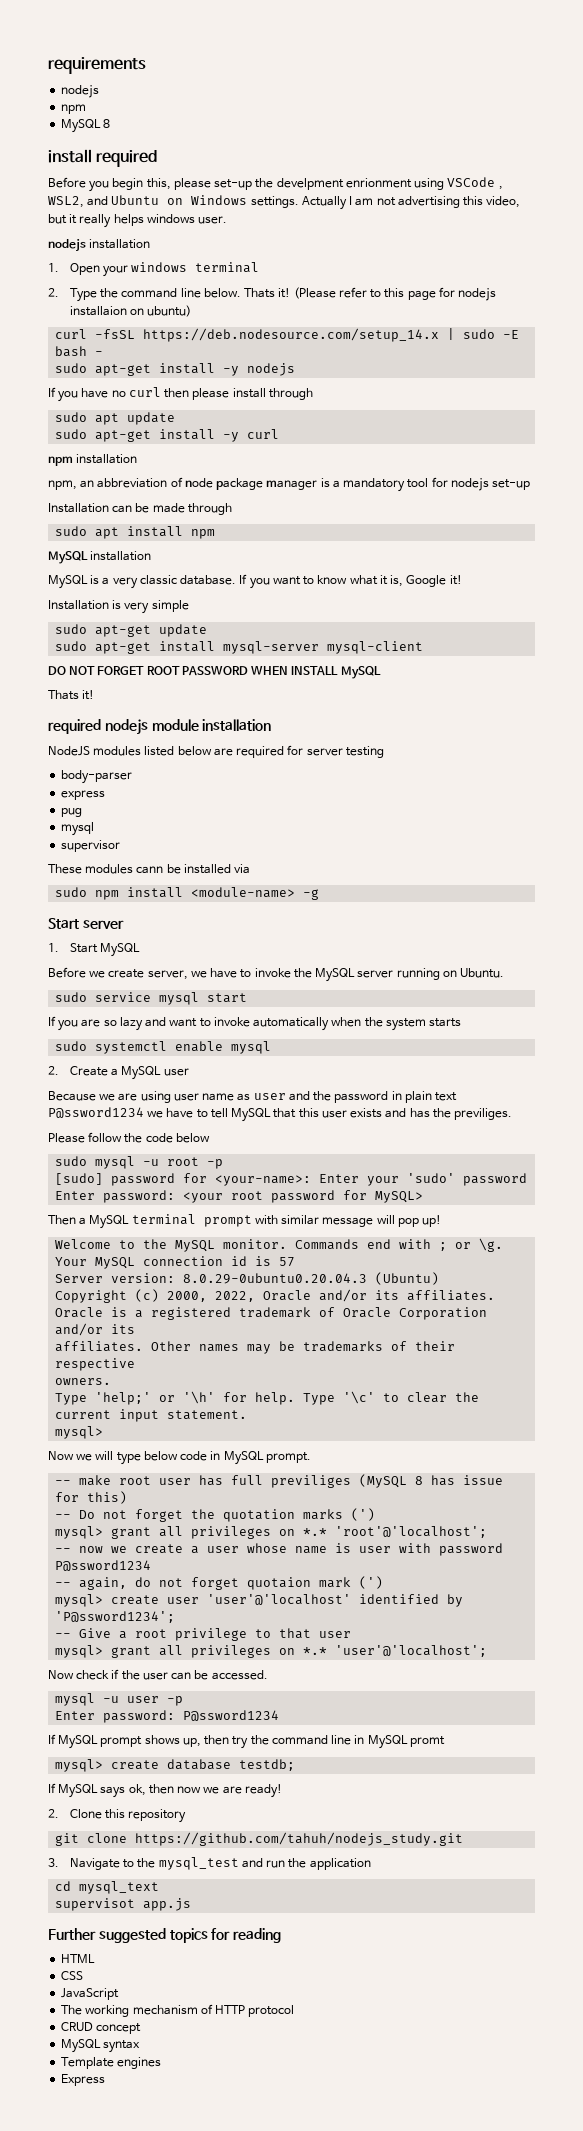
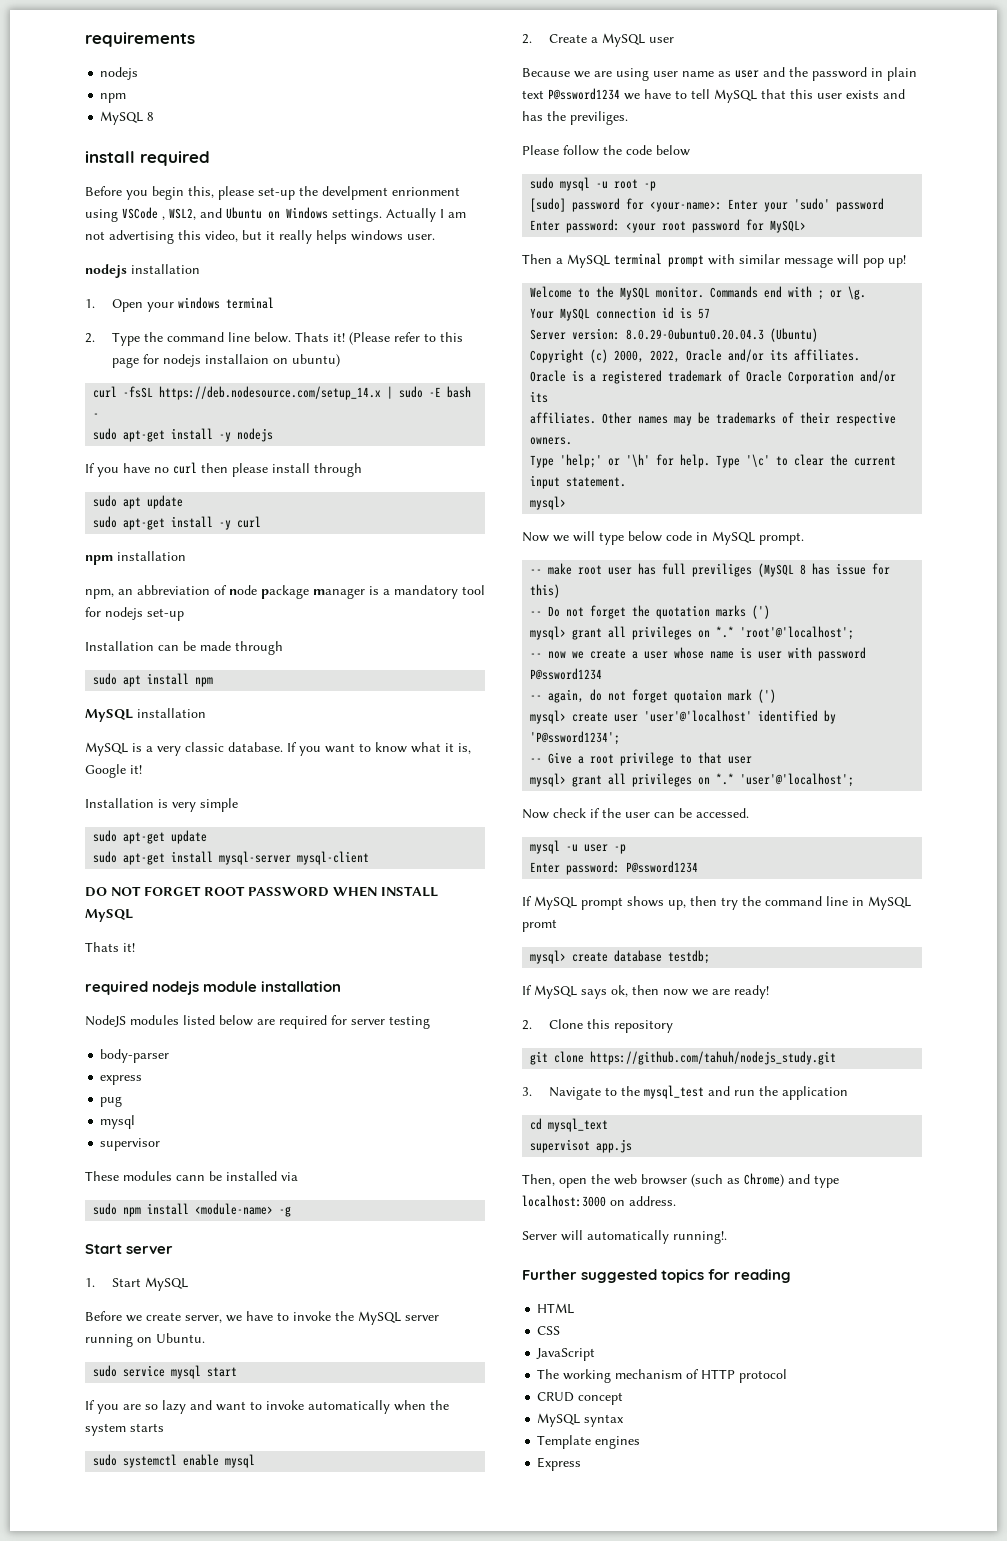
+ Then, open the web browser (such as Chrome) and type localhost:3000 on address.
+ Server will automatically running!.

